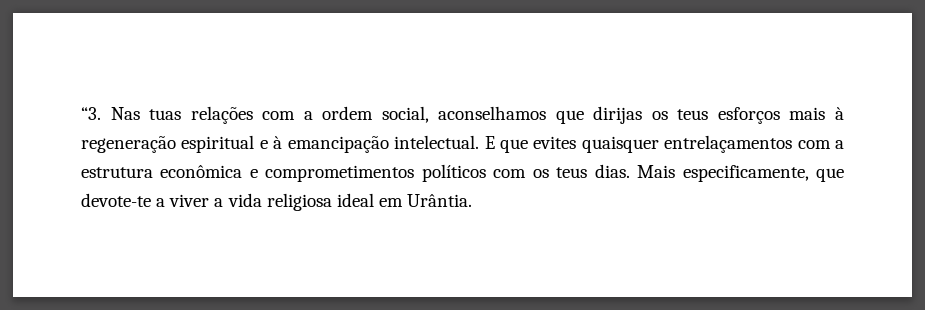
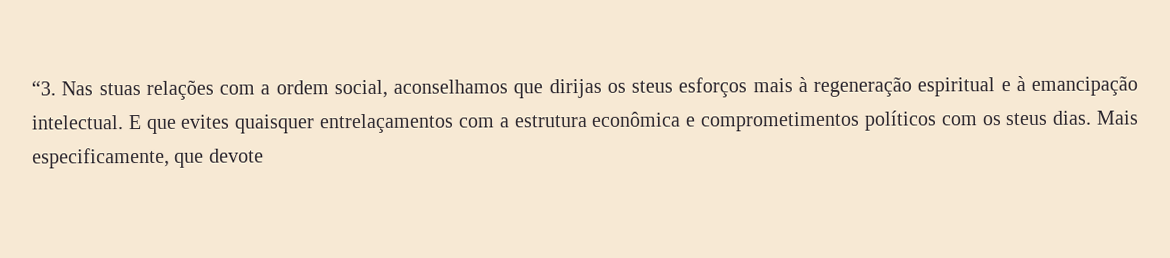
- “3. Nas tuas relações com a ordem social, aconselhamos que dirijas os teus esforços mais à regeneração espiritual e à emancipação intelectual.
+ “3. Nas stuas relações com a ordem social, aconselhamos que dirijas os steus esforços mais à regeneração espiritual e à emancipação intelectual.
- E que evites quaisquer entrelaçamentos com a estrutura econômica e comprometimentos políticos com os teus dias.
+ E que evites quaisquer entrelaçamentos com a estrutura econômica e comprometimentos políticos com os steus dias.
- Mais especificamente, que devote-te a viver a vida religiosa ideal em Urântia.
+ Mais especificamente, que devote

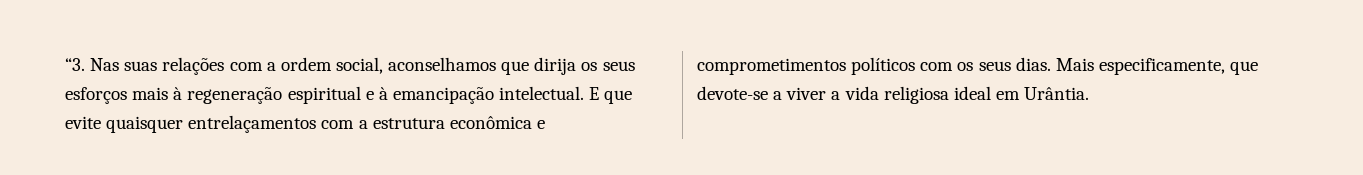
- “3. Nas stuas relações com a ordem social, aconselhamos que dirijas os steus esforços mais à regeneração espiritual e à emancipação intelectual.
+ “3. Nas suas relações com a ordem social, aconselhamos que dirija os seus esforços mais à regeneração espiritual e à emancipação intelectual.
- E que evites quaisquer entrelaçamentos com a estrutura econômica e comprometimentos políticos com os steus dias.
+ E que evite quaisquer entrelaçamentos com a estrutura econômica e comprometimentos políticos com os seus dias.
- Mais especificamente, que devote
+ Mais especificamente, que devote-se a viver a vida religiosa ideal em Urântia.

